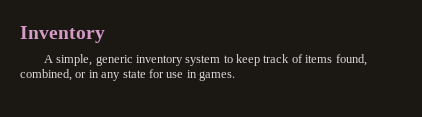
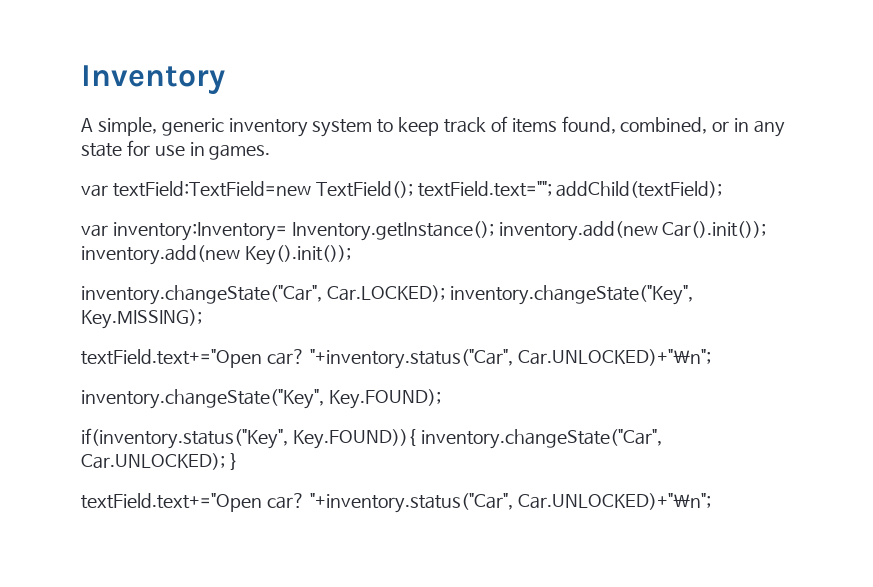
+ var textField:TextField=new TextField(); textField.text=""; addChild(textField);
+ var inventory:Inventory= Inventory.getInstance(); inventory.add(new Car().init()); inventory.add(new Key().init());
+ inventory.changeState("Car", Car.LOCKED); inventory.changeState("Key", Key.MISSING);
+ textField.text+="Open car? "+inventory.status("Car", Car.UNLOCKED)+"\n";
+ inventory.changeState("Key", Key.FOUND);
+ if(inventory.status("Key", Key.FOUND)){ inventory.changeState("Car", Car.UNLOCKED); }
+ textField.text+="Open car? "+inventory.status("Car", Car.UNLOCKED)+"\n";

